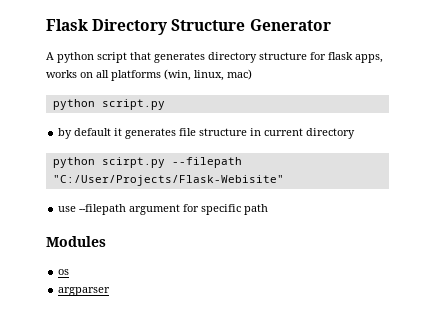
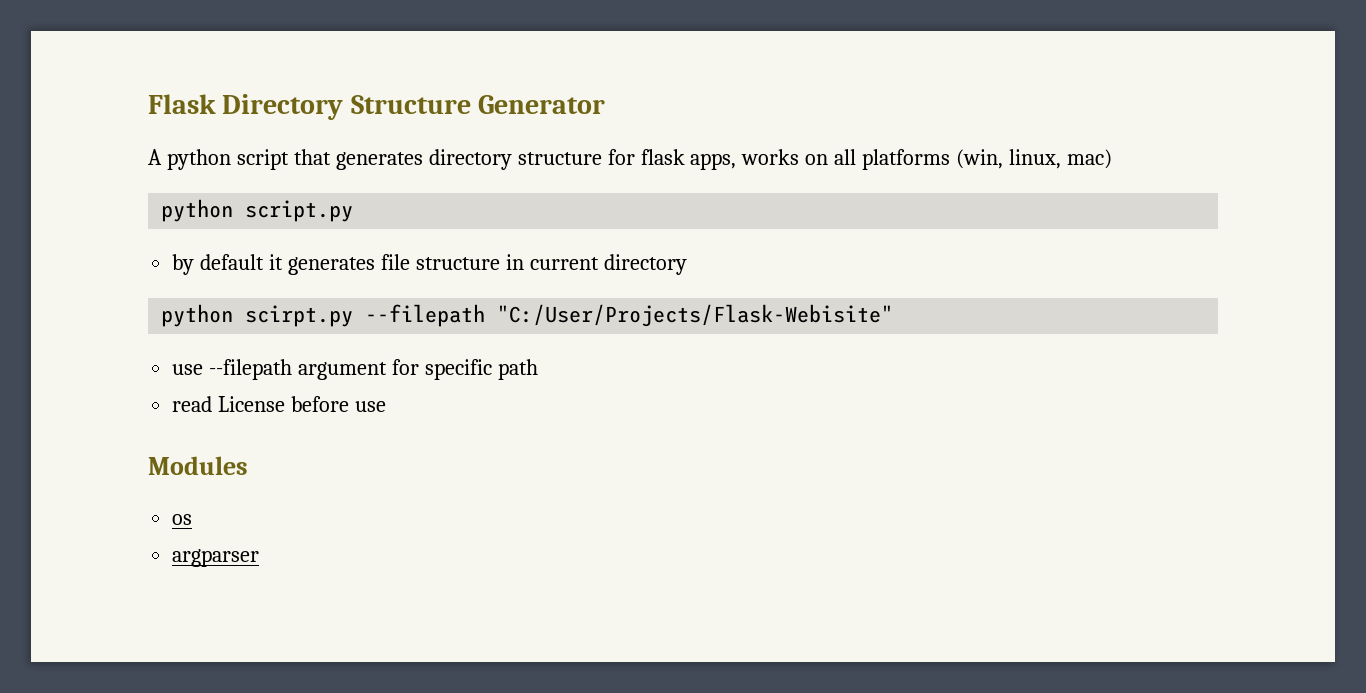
+ read License before use

